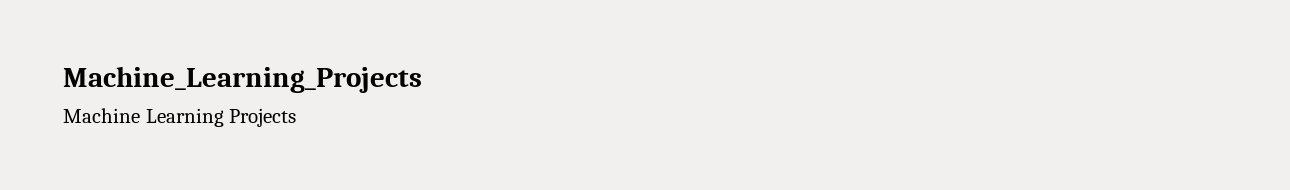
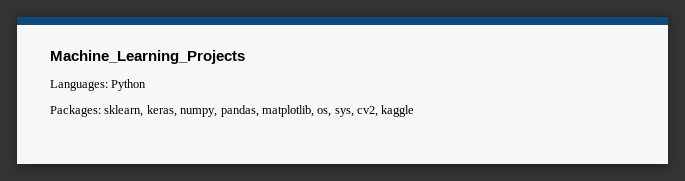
- Machine Learning Projects
+ Languages: Python
+ Packages: sklearn, keras, numpy, pandas, matplotlib, os, sys, cv2, kaggle

